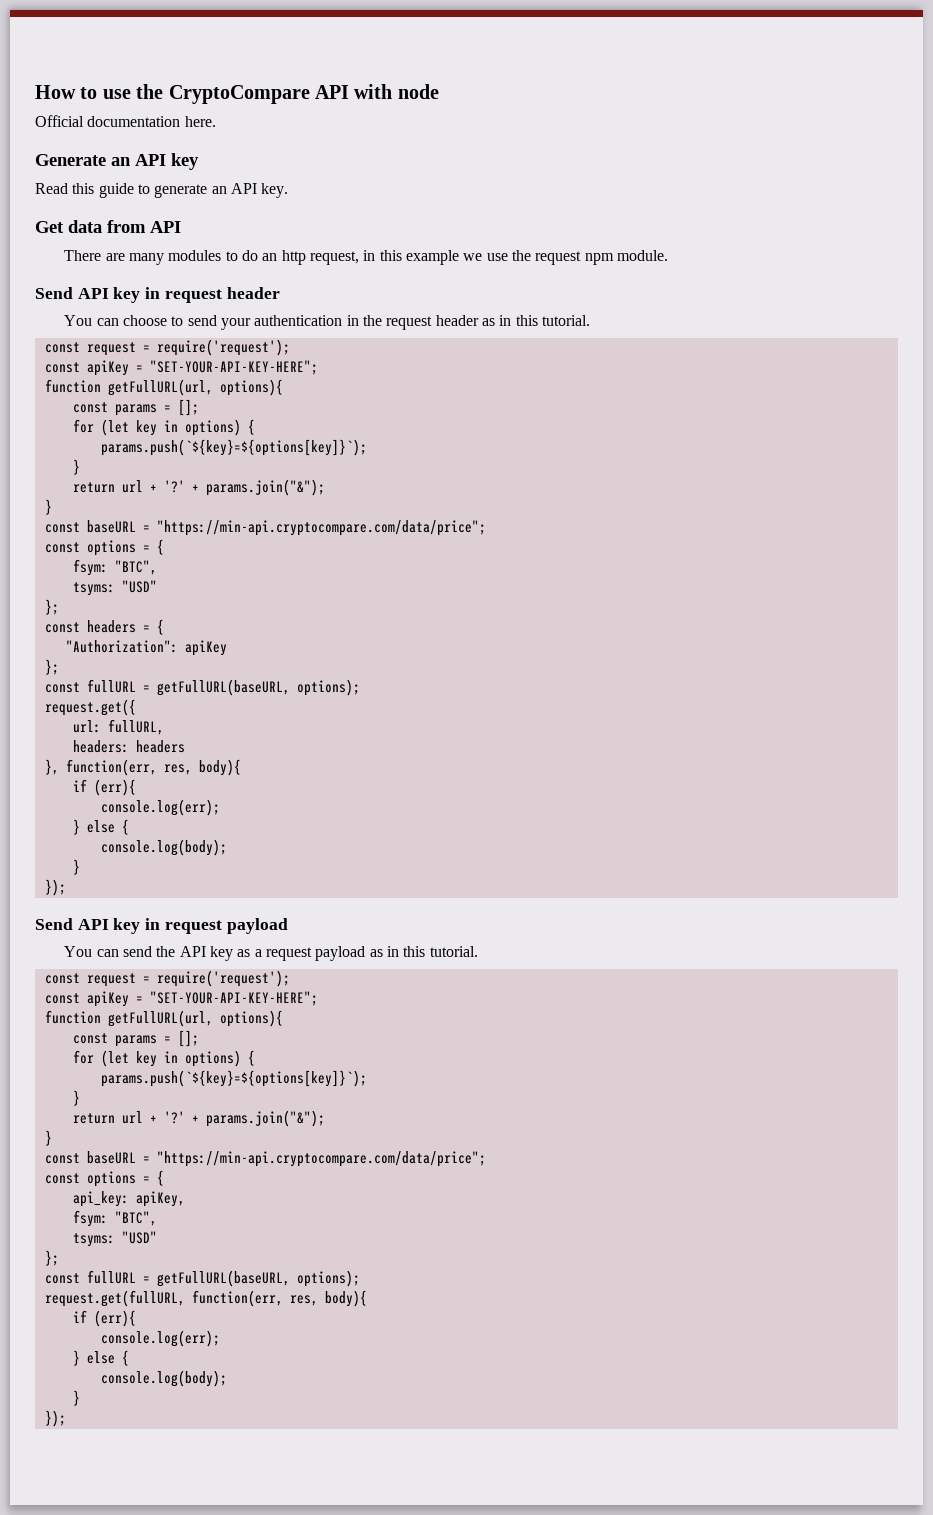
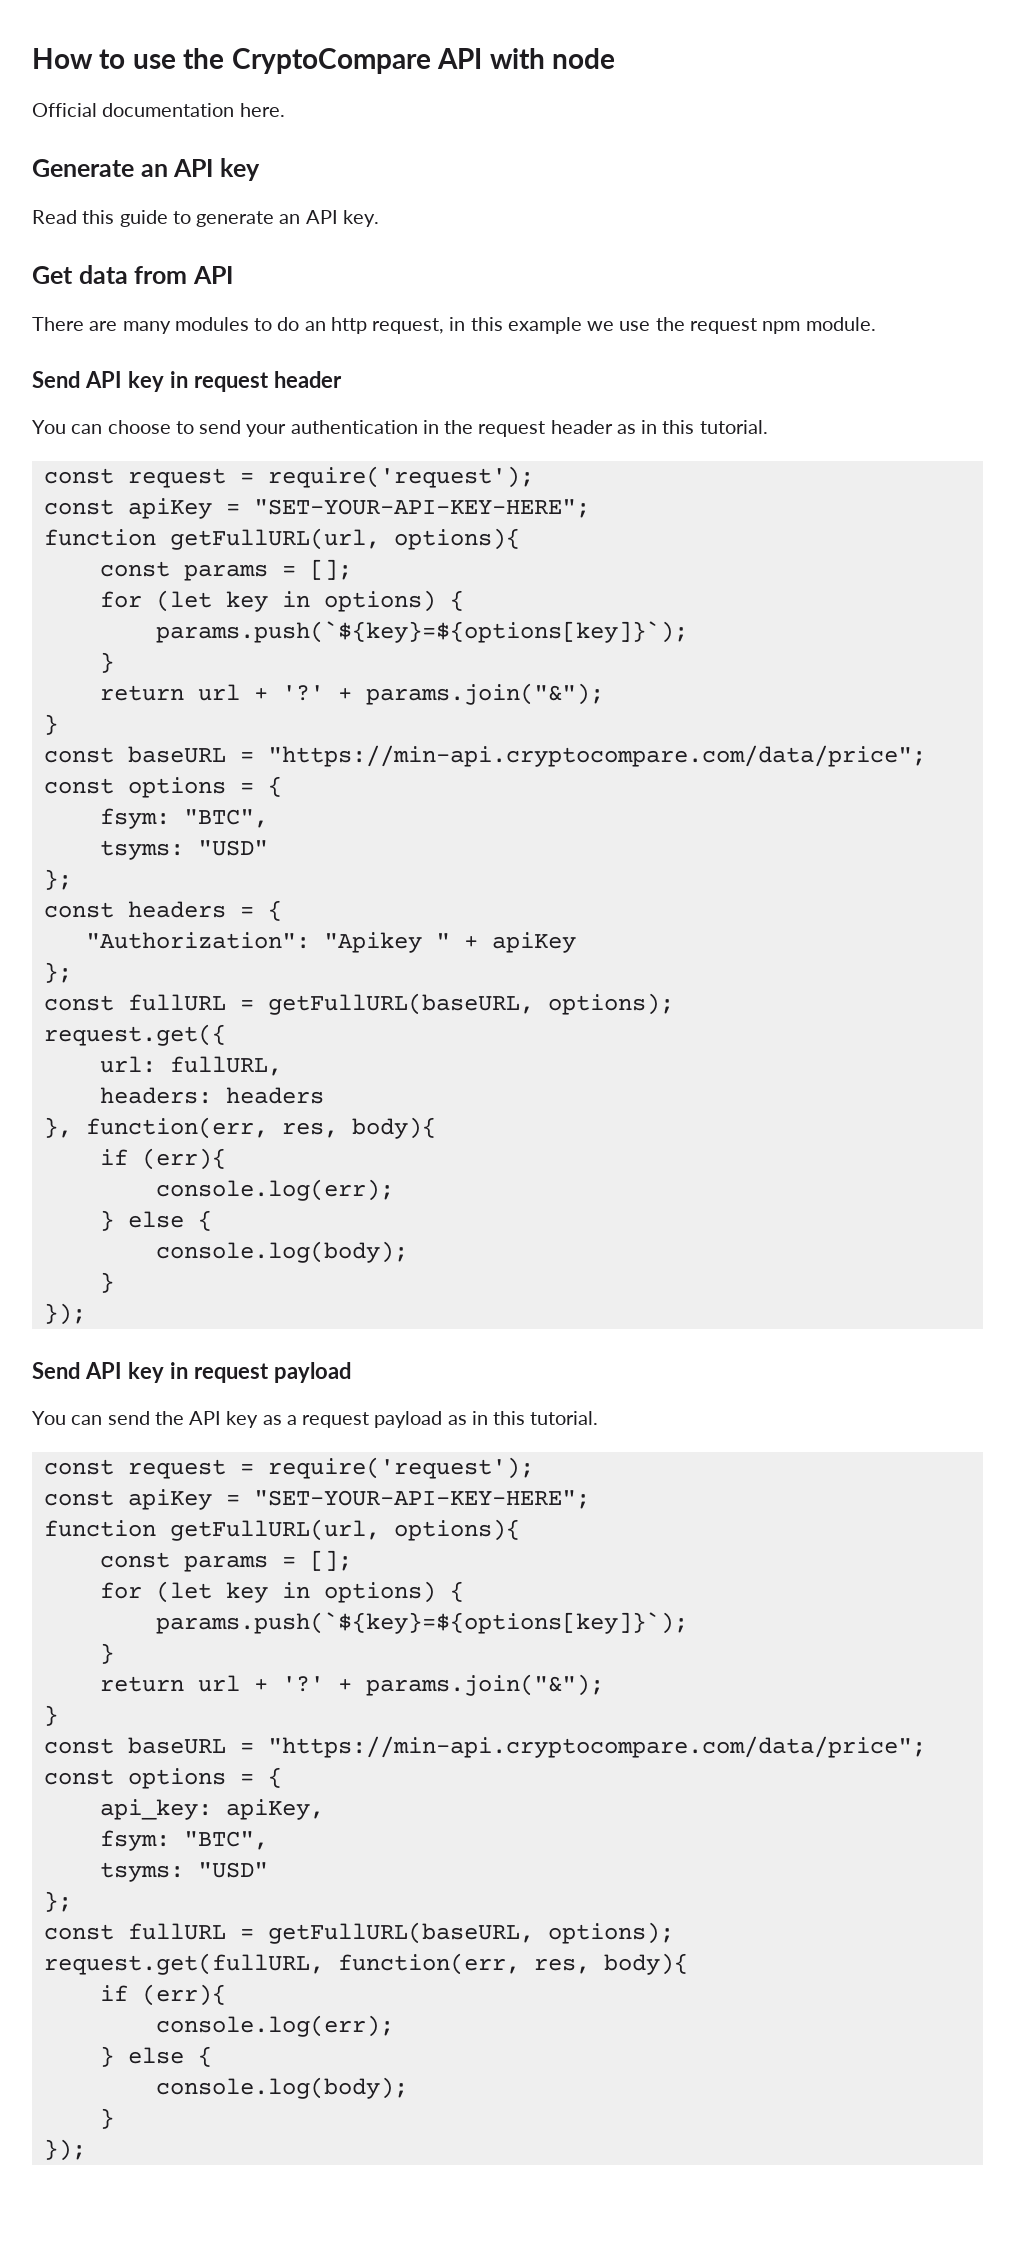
- "Authorization": apiKey
+ "Authorization": "Apikey " + apiKey

